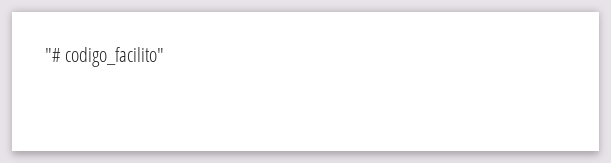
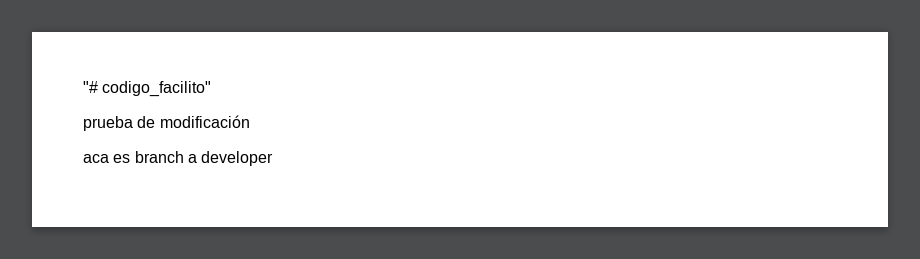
+ prueba de modificación
+ aca es branch a developer

